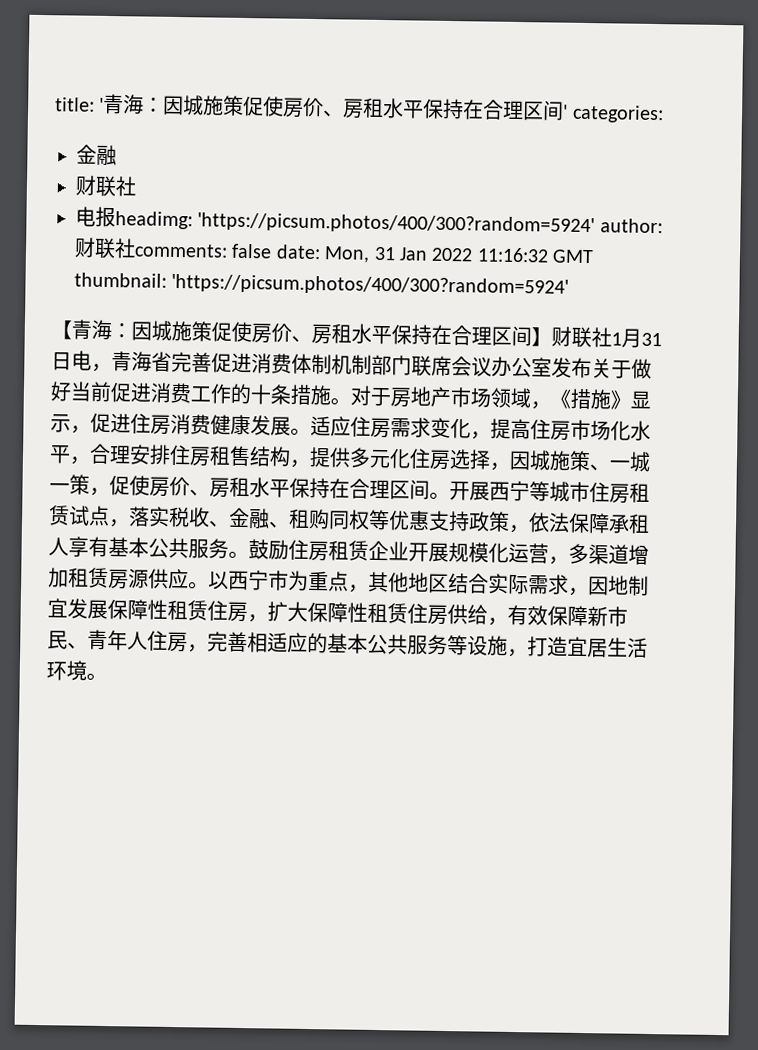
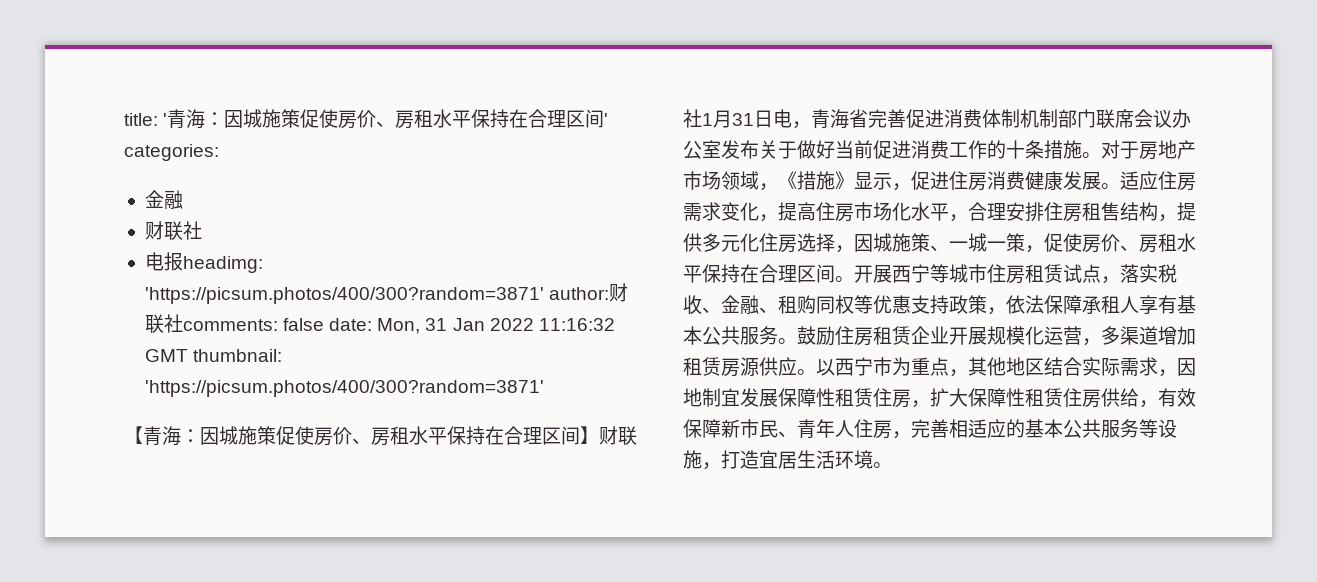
- 电报headimg: 'https://picsum.photos/400/300?random=5924' author:财联社comments: false date: Mon, 31 Jan 2022 11:16:32 GMT thumbnail: 'https://picsum.photos/400/300?random=5924'
+ 电报headimg: 'https://picsum.photos/400/300?random=3871' author:财联社comments: false date: Mon, 31 Jan 2022 11:16:32 GMT thumbnail: 'https://picsum.photos/400/300?random=3871'

